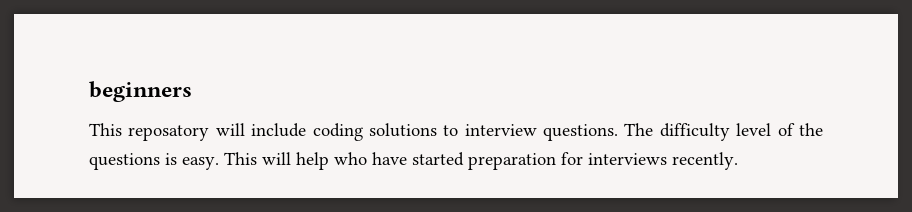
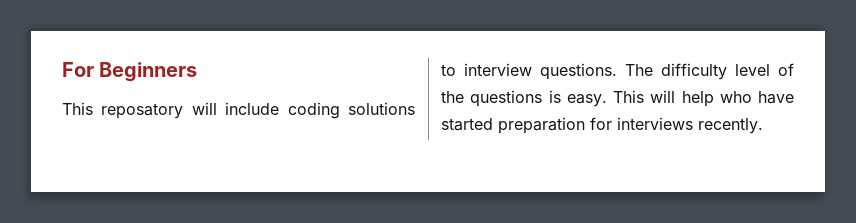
- beginners
+ For Beginners

